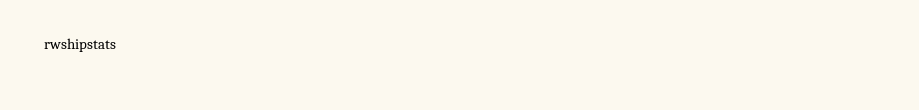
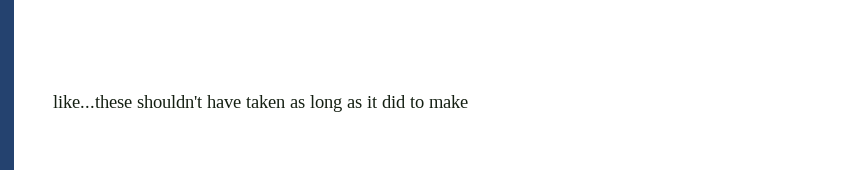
- rwshipstats
+ like...these shouldn't have taken as long as it did to make

